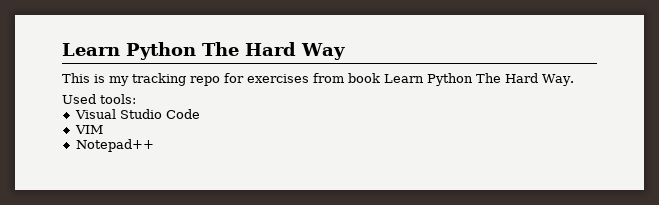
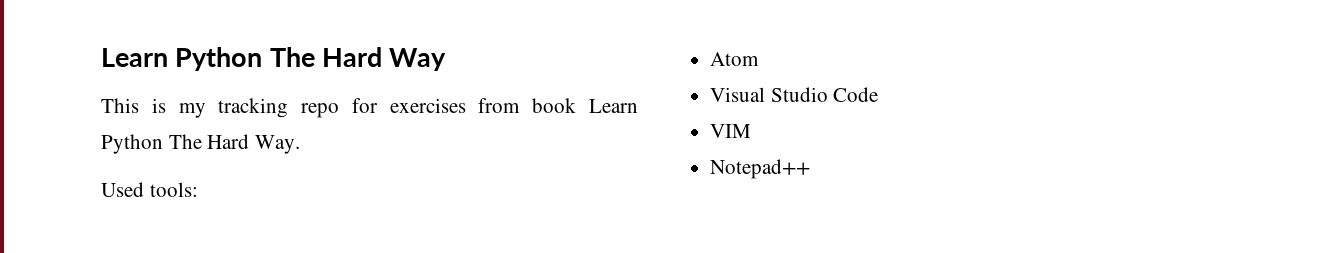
+ Atom

